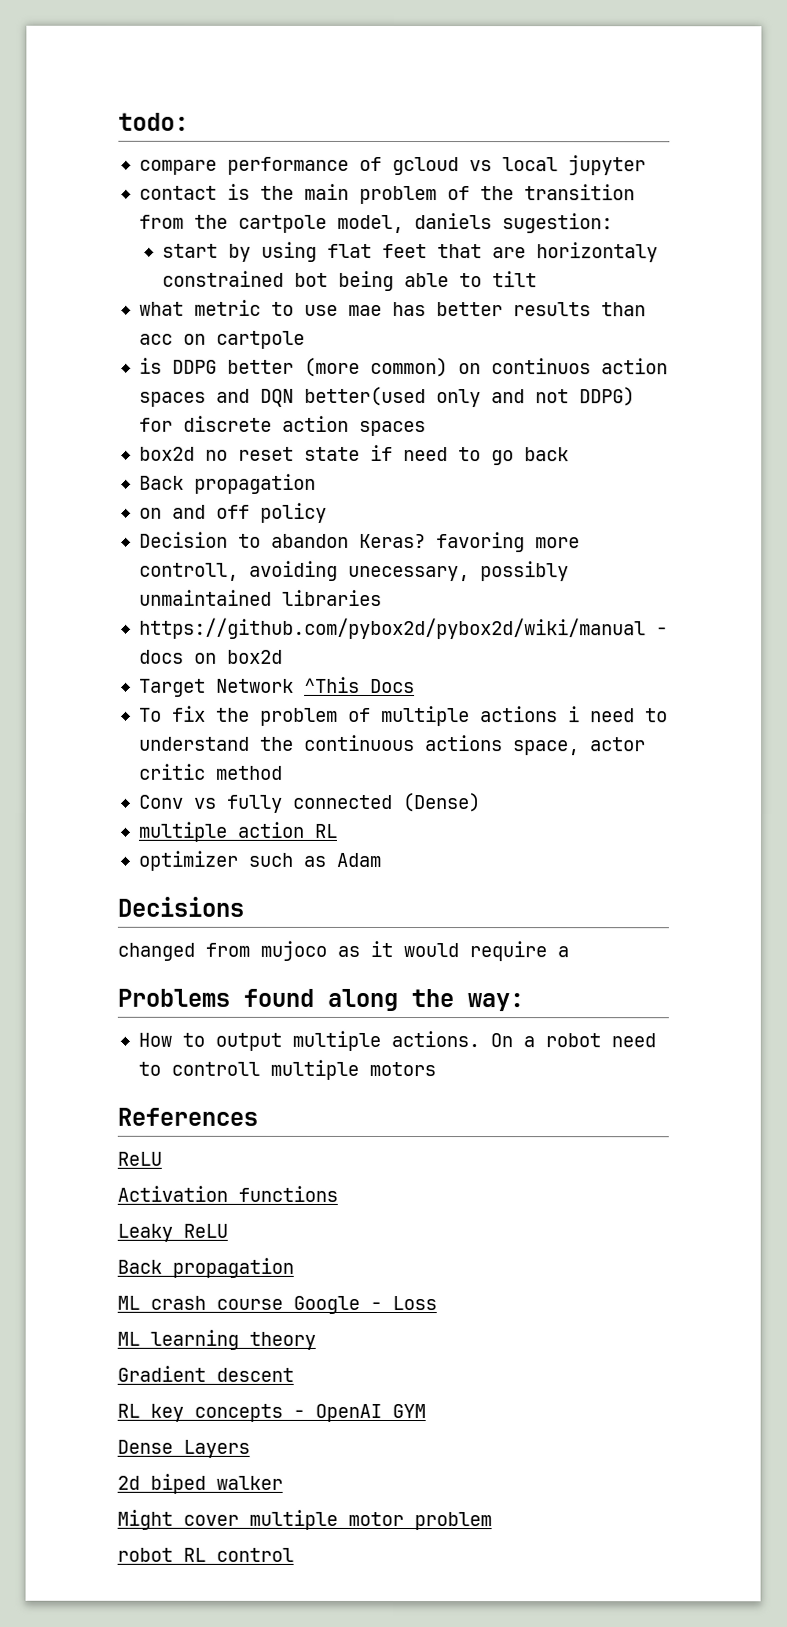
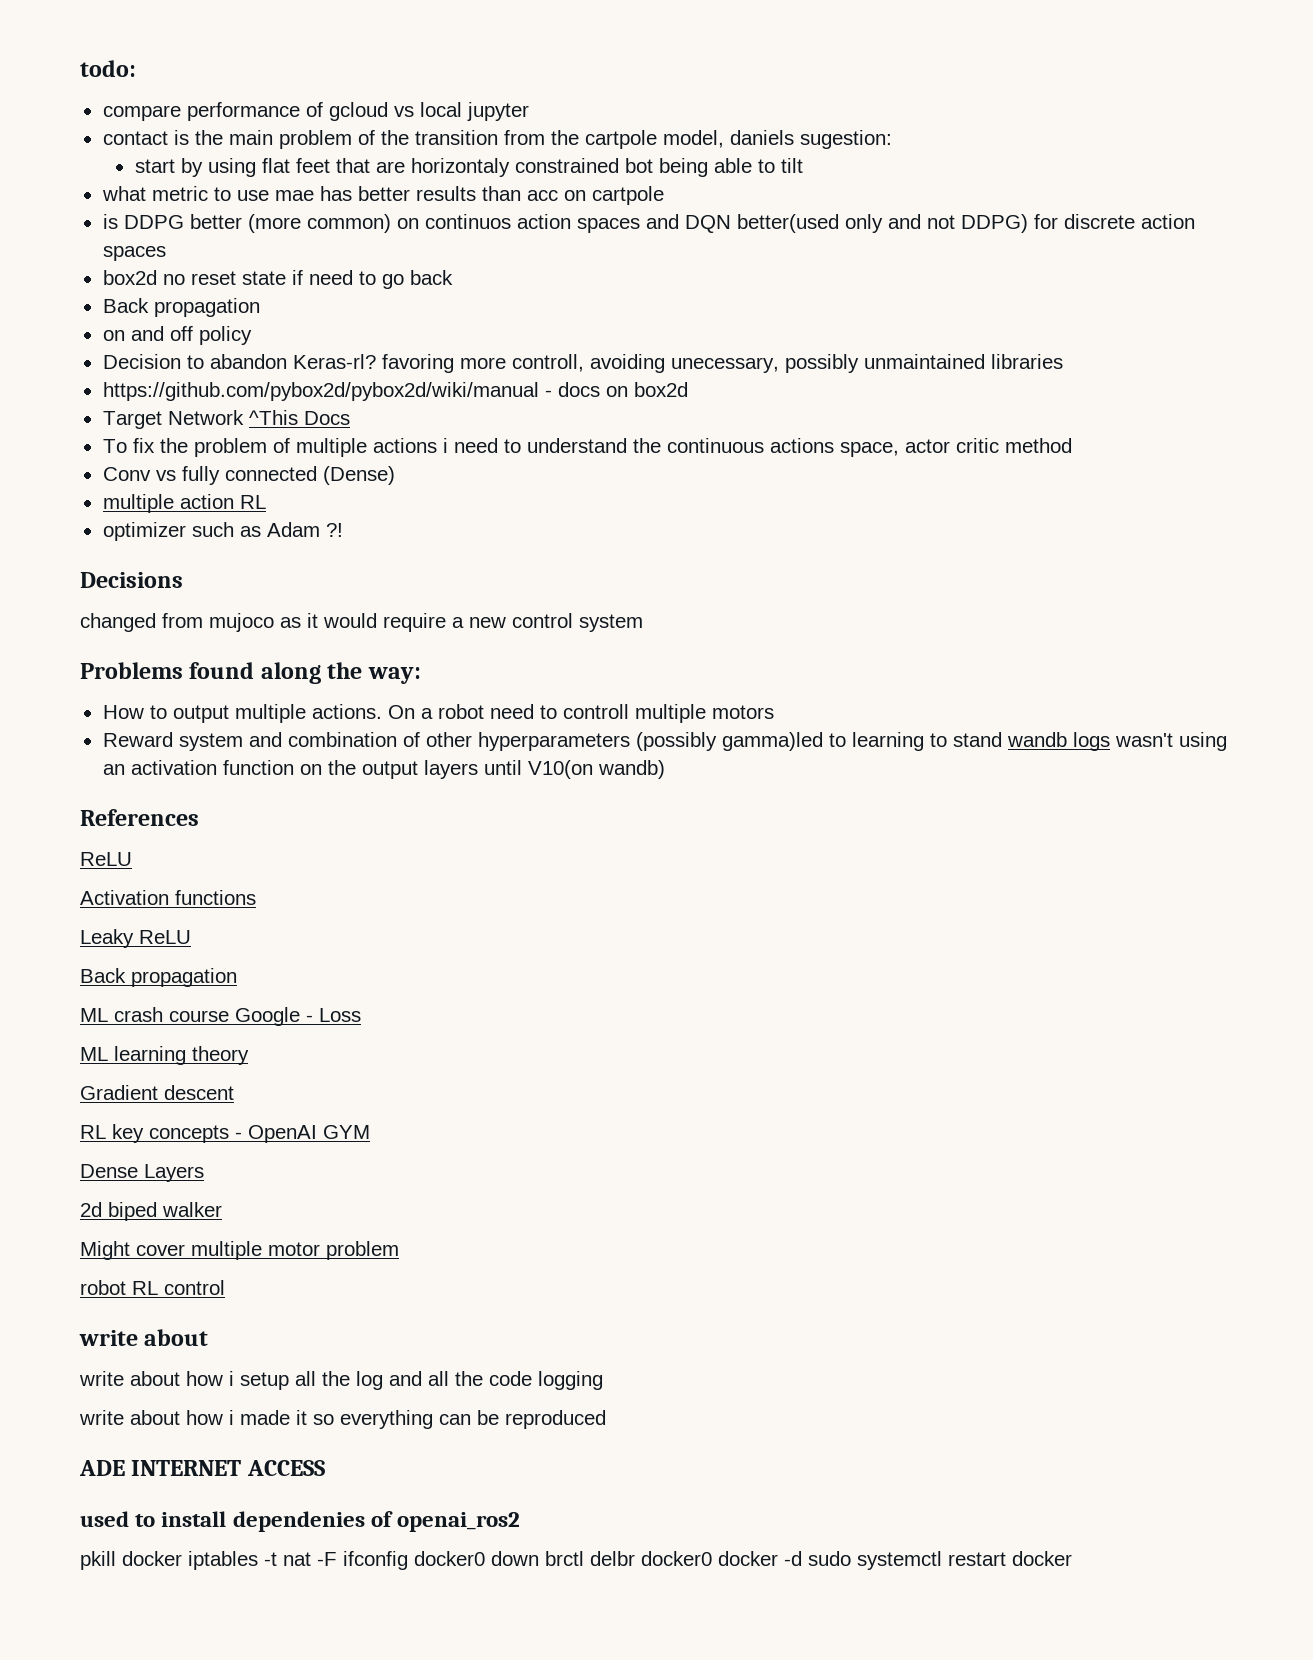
- Decision to abandon Keras? favoring more controll, avoiding unecessary, possibly unmaintained libraries
+ Decision to abandon Keras-rl? favoring more controll, avoiding unecessary, possibly unmaintained libraries
- optimizer such as Adam
+ optimizer such as Adam ?!
- changed from mujoco as it would require a
+ changed from mujoco as it would require a new control system
+ Reward system and combination of other hyperparameters (possibly gamma)led to learning to stand wandb logs wasn't using an activation function on the output layers until V10(on wandb)
  robot RL control
+ write about
+ write about how i setup all the log and all the code logging
+ write about how i made it so everything can be reproduced
+ ADE INTERNET ACCESS
+ used to install dependenies of openai_ros2
+ pkill docker iptables -t nat -F ifconfig docker0 down brctl delbr docker0 docker -d sudo systemctl restart docker

